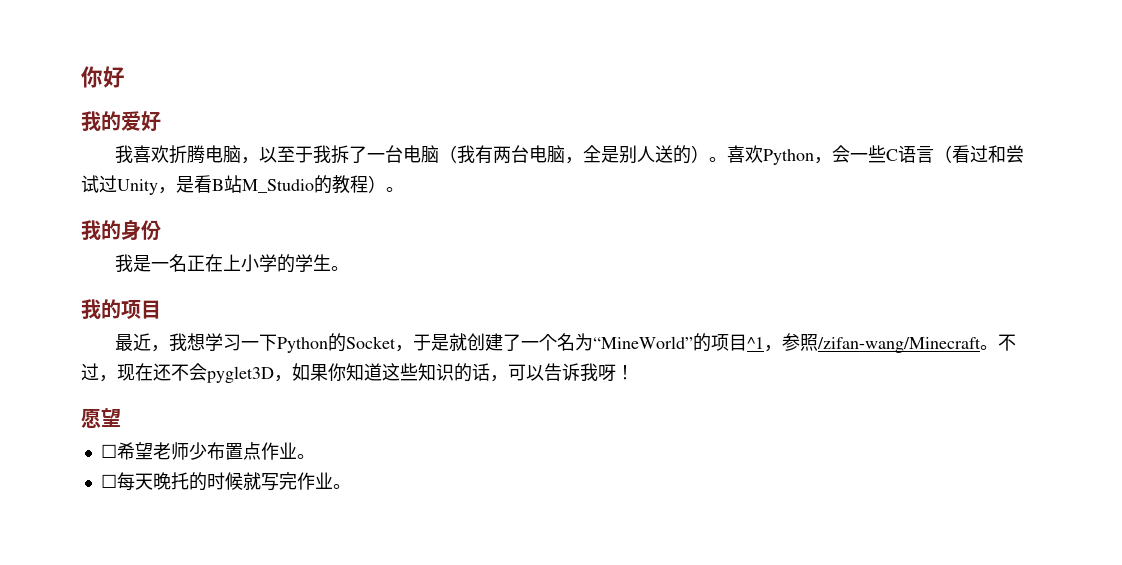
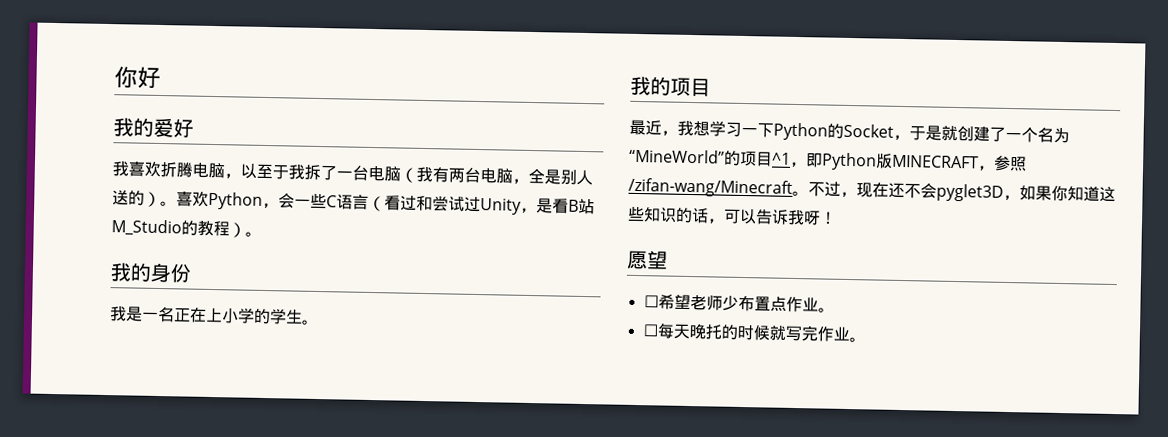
- 最近，我想学习一下Python的Socket，于是就创建了一个名为“MineWorld”的项目^1，参照/zifan-wang/Minecraft。
+ 最近，我想学习一下Python的Socket，于是就创建了一个名为“MineWorld”的项目^1，即Python版MINECRAFT，参照/zifan-wang/Minecraft。

